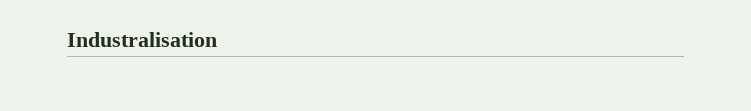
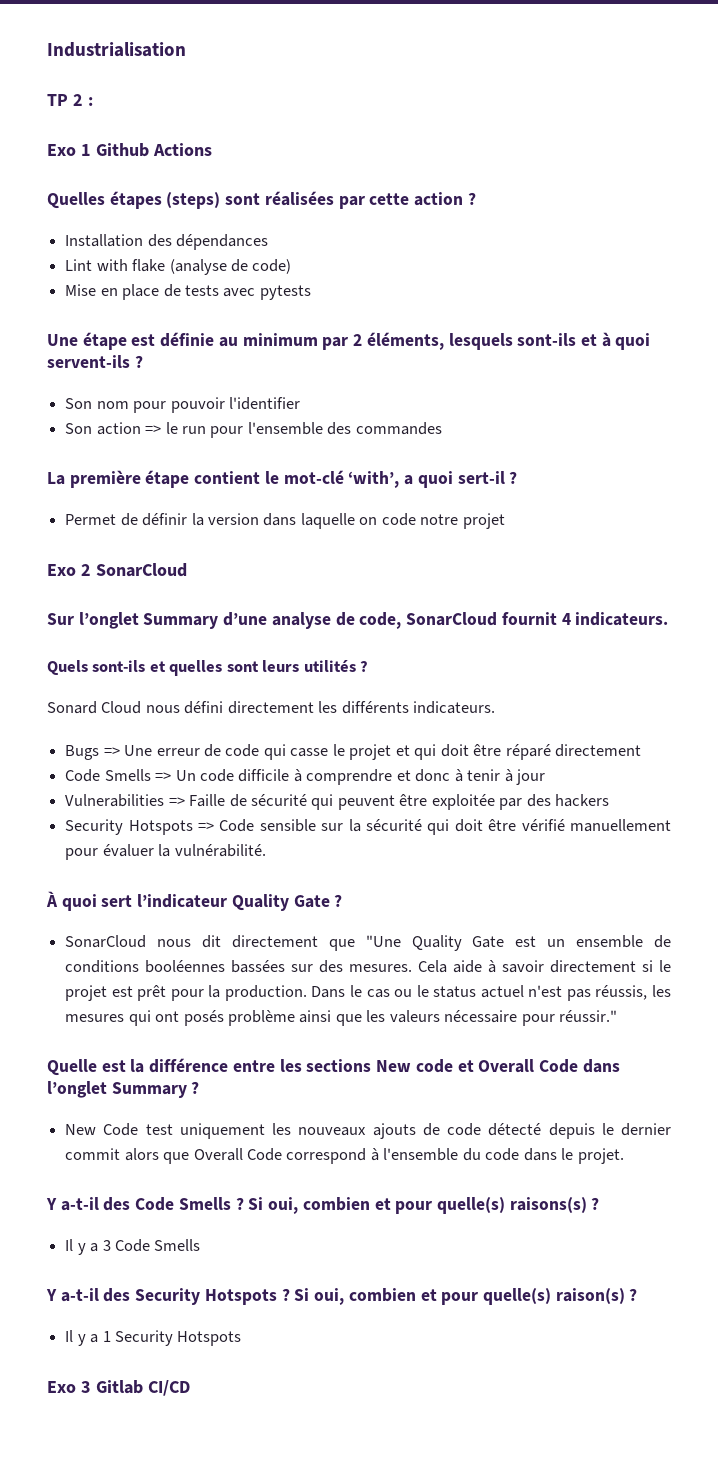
- Industralisation
+ Industrialisation
+ TP 2 :
+ Exo 1 Github Actions
+ Quelles étapes (steps) sont réalisées par cette action ?
+ Installation des dépendances
+ Lint with flake (analyse de code)
+ Mise en place de tests avec pytests
+ Une étape est définie au minimum par 2 éléments, lesquels sont-ils et à quoi servent-ils ?
+ Son nom pour pouvoir l'identifier
+ Son action => le run pour l'ensemble des commandes
+ La première étape contient le mot-clé ‘with’, a quoi sert-il ?
+ Permet de définir la version dans laquelle on code notre projet
+ Exo 2 SonarCloud
+ Sur l’onglet Summary d’une analyse de code, SonarCloud fournit 4 indicateurs.
+ Quels sont-ils et quelles sont leurs utilités ?
+ Sonard Cloud nous défini directement les différents indicateurs.
+ Bugs => Une erreur de code qui casse le projet et qui doit être réparé directement
+ Code Smells => Un code difficile à comprendre et donc à tenir à jour
+ Vulnerabilities => Faille de sécurité qui peuvent être exploitée par des hackers
+ Security Hotspots => Code sensible sur la sécurité qui doit être vérifié manuellement pour évaluer la vulnérabilité.
+ À quoi sert l’indicateur Quality Gate ?
+ SonarCloud nous dit directement que "Une Quality Gate est un ensemble de conditions booléennes bassées sur des mesures. Cela aide à savoir directement si le projet est prêt pour la production. Dans le cas ou le status actuel n'est pas réussis, les mesures qui ont posés problème ainsi que les valeurs nécessaire pour réussir."
+ Quelle est la différence entre les sections New code et Overall Code dans l’onglet Summary ?
+ New Code test uniquement les nouveaux ajouts de code détecté depuis le dernier commit alors que Overall Code correspond à l'ensemble du code dans le projet.
+ Y a-t-il des Code Smells ? Si oui, combien et pour quelle(s) raisons(s) ?
+ Il y a 3 Code Smells
+ Y a-t-il des Security Hotspots ? Si oui, combien et pour quelle(s) raison(s) ?
+ Il y a 1 Security Hotspots
+ Exo 3 Gitlab CI/CD

